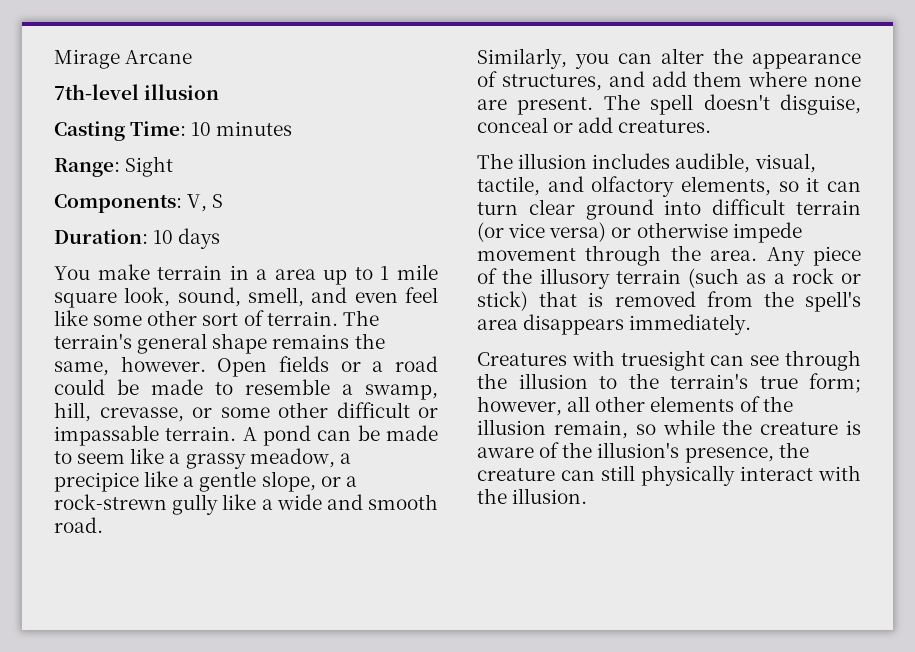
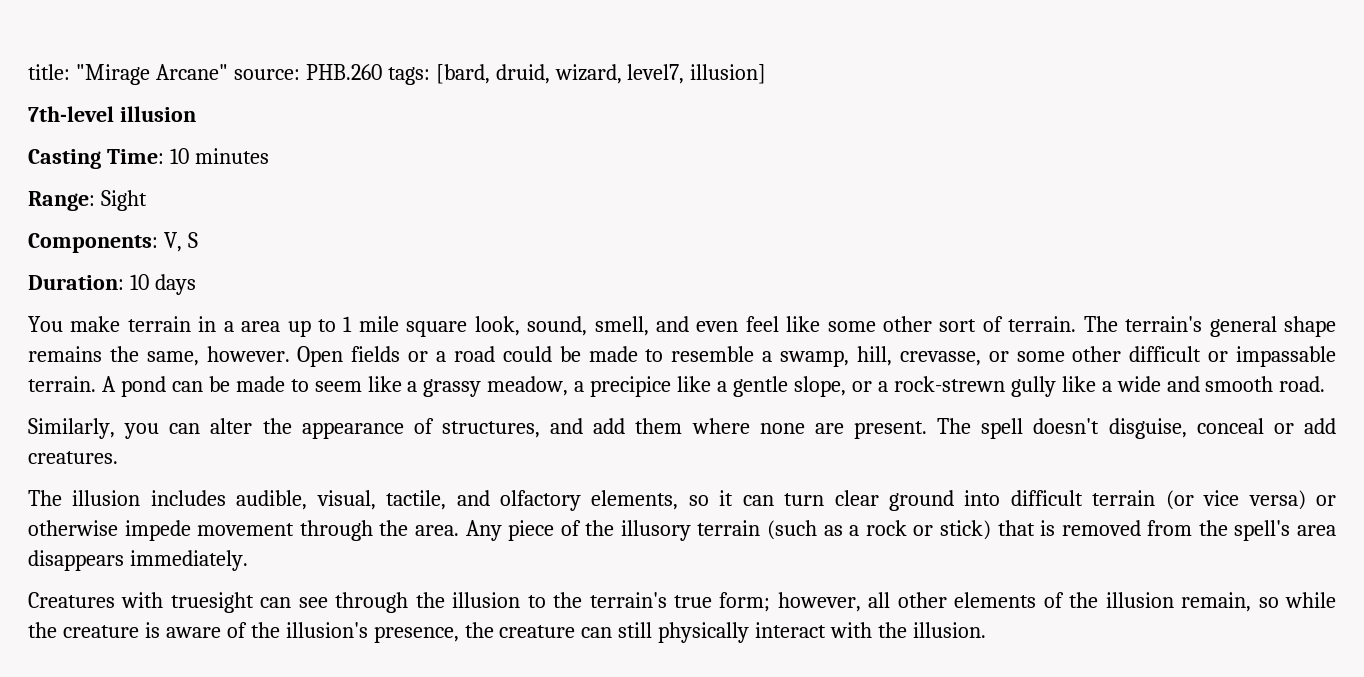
- Mirage Arcane
+ title: "Mirage Arcane" source: PHB.260 tags: [bard, druid, wizard, level7, illusion]

